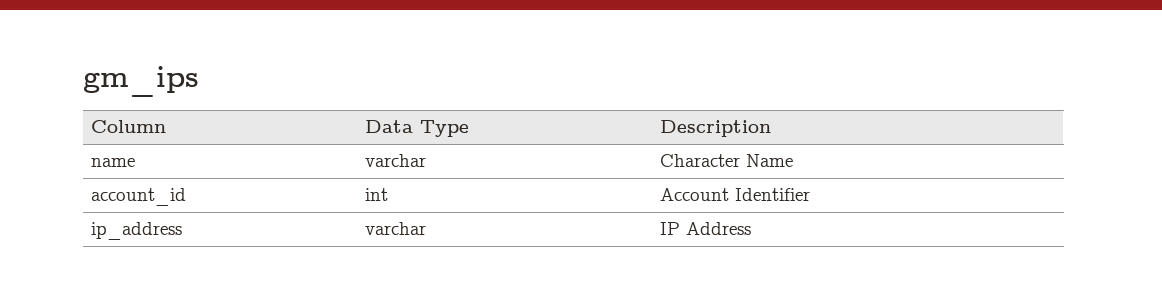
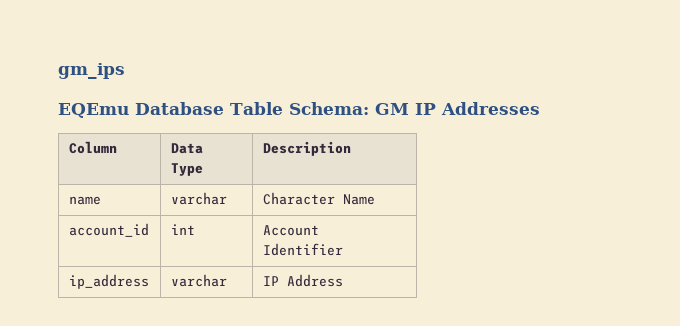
+ EQEmu Database Table Schema: GM IP Addresses

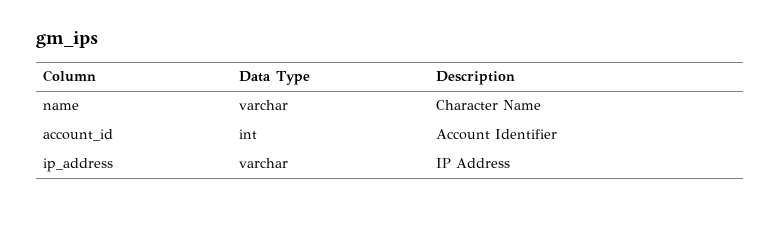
- EQEmu Database Table Schema: GM IP Addresses

